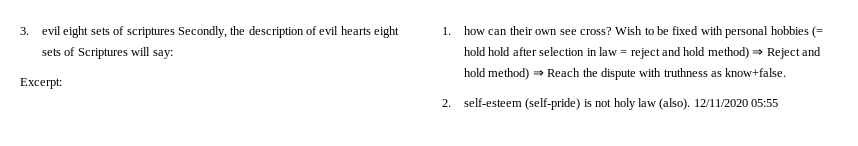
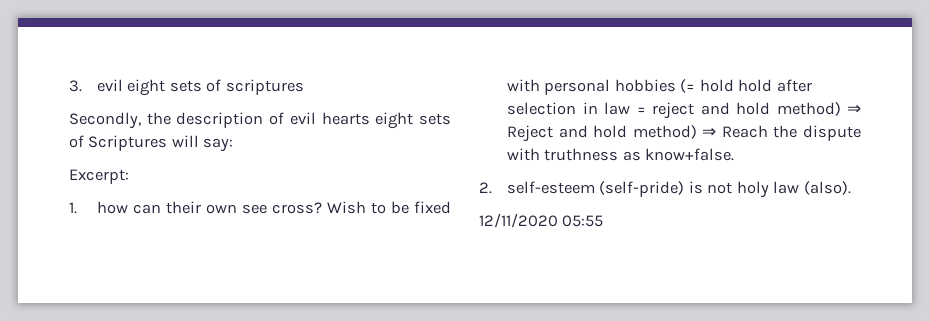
- 3. evil eight sets of scriptures Secondly, the description of evil hearts eight sets of Scriptures will say:
+ 3. evil eight sets of scriptures
+ Secondly, the description of evil hearts eight sets of Scriptures will say:
- 2. self-esteem (self-pride) is not holy law (also). 12/11/2020 05:55
+ 2. self-esteem (self-pride) is not holy law (also).
+ 12/11/2020 05:55

